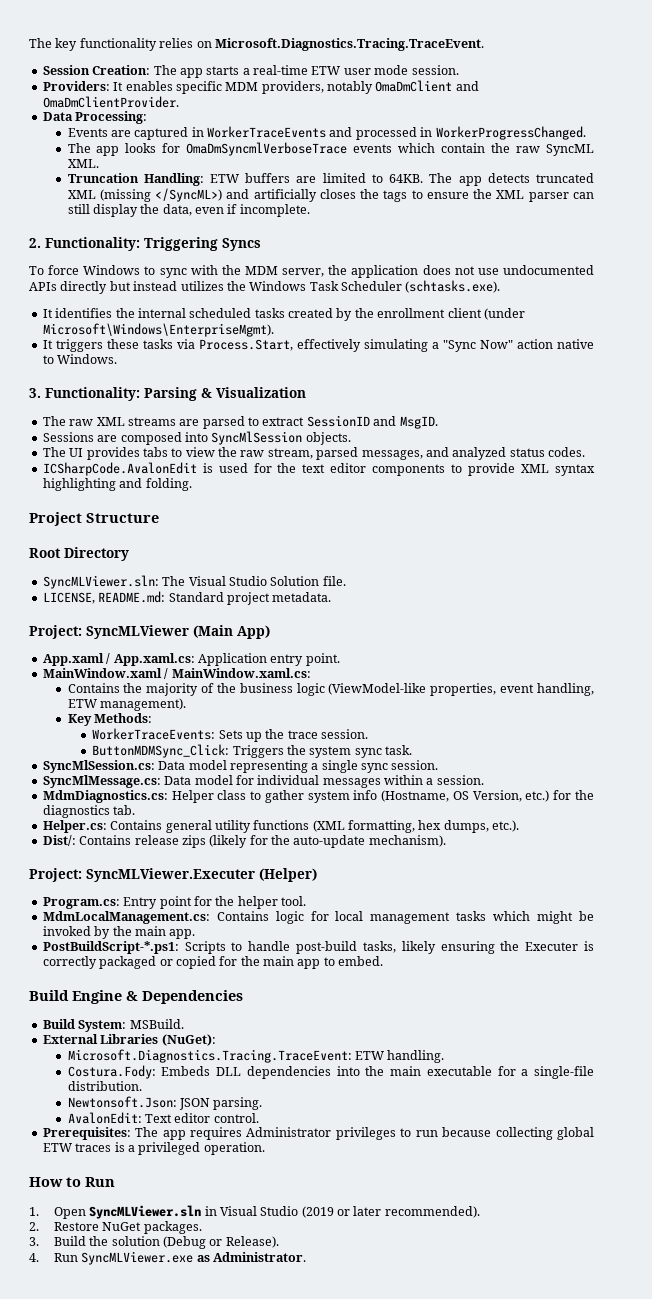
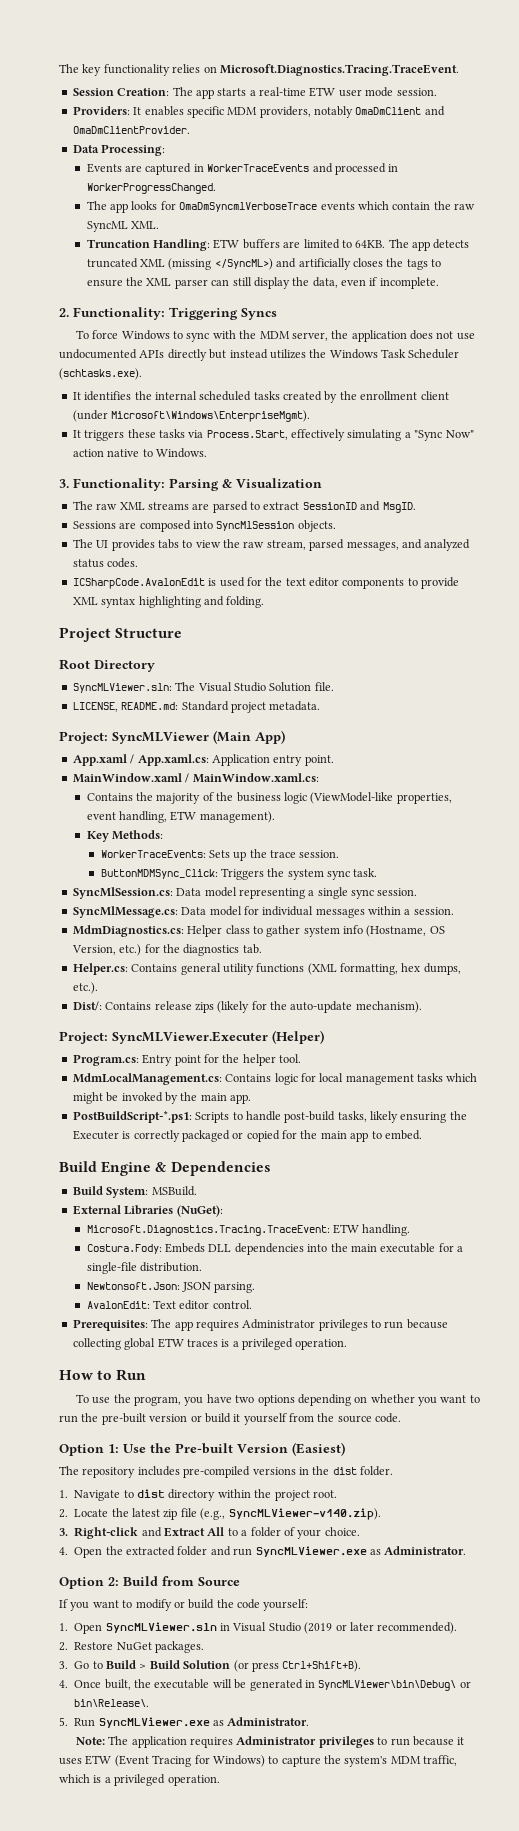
+ To use the program, you have two options depending on whether you want to run the pre-built version or build it yourself from the source code.
+ Option 1: Use the Pre-built Version (Easiest)
+ The repository includes pre-compiled versions in the dist folder.
+ 1. Navigate to dist directory within the project root.
+ 2. Locate the latest zip file (e.g., SyncMLViewer-v140.zip).
+ 3. Right-click and Extract All to a folder of your choice.
+ 4. Open the extracted folder and run SyncMLViewer.exe as Administrator.
+ Option 2: Build from Source
+ If you want to modify or build the code yourself:
- 3. Build the solution (Debug or Release).
- 4. Run SyncMLViewer.exe as Administrator.
+ 3. Go to Build > Build Solution (or press Ctrl+Shift+B).
+ 4. Once built, the executable will be generated in SyncMLViewer\bin\Debug\ or bin\Release\.
+ 5. Run SyncMLViewer.exe as Administrator.
+ Note: The application requires Administrator privileges to run because it uses ETW (Event Tracing for Windows) to capture the system's MDM traffic, which is a privileged operation.

